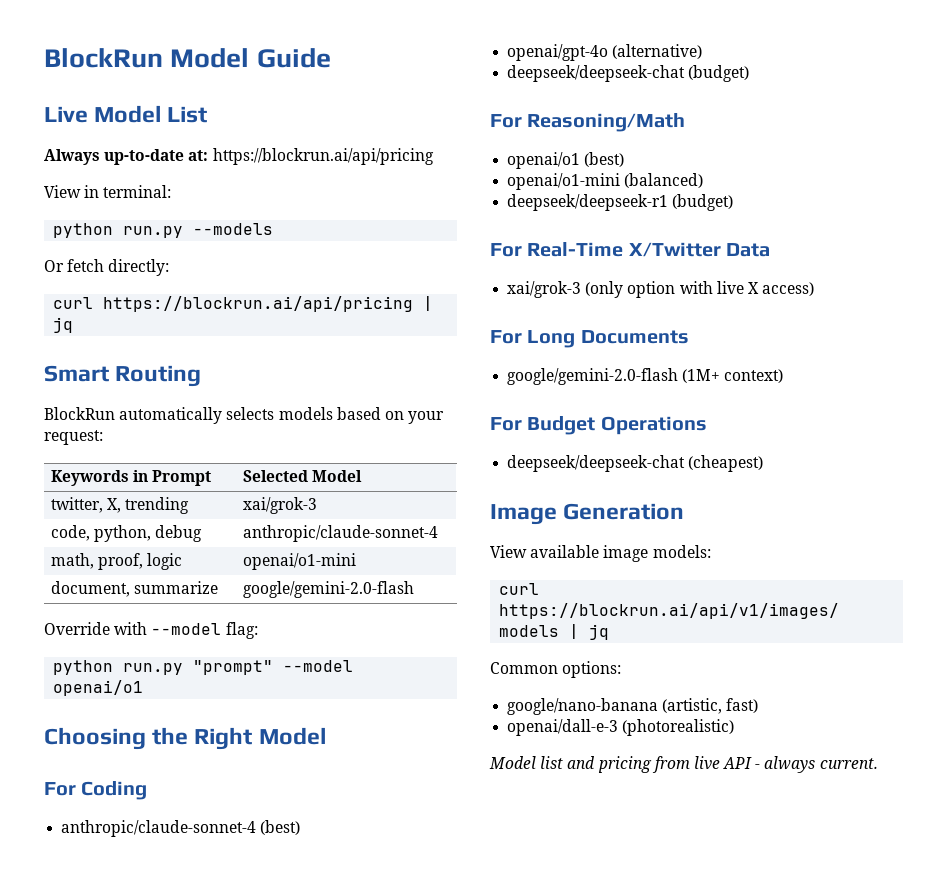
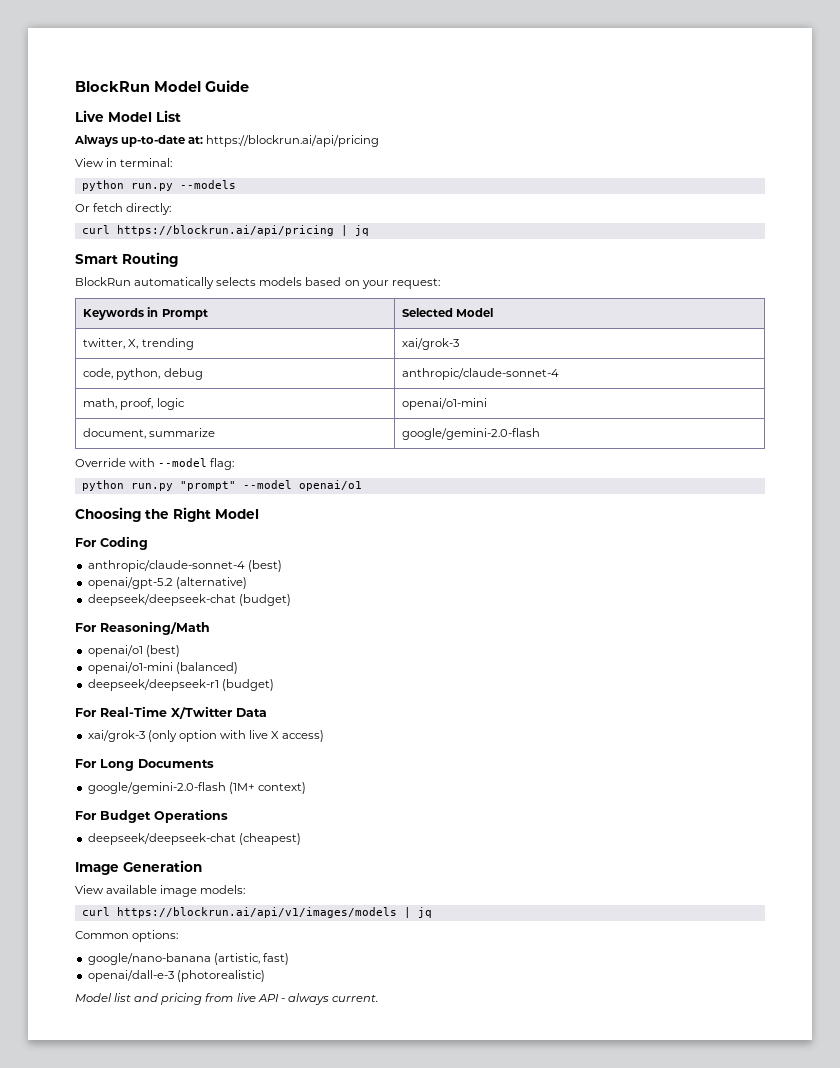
- openai/gpt-4o (alternative)
+ openai/gpt-5.2 (alternative)

